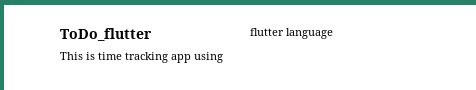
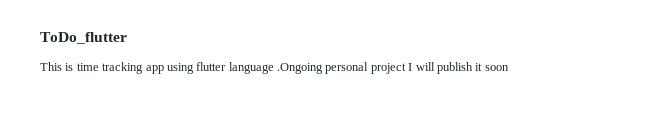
- This is time tracking app using flutter language
+ This is time tracking app using flutter language .Ongoing personal project I will publish it soon

